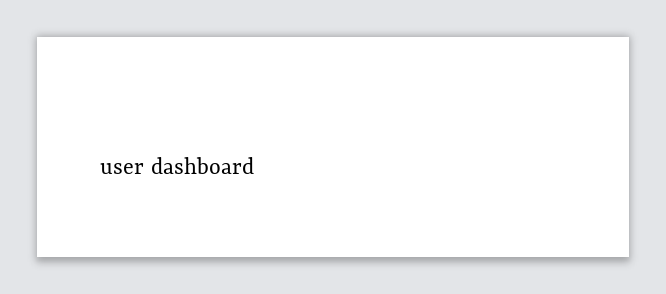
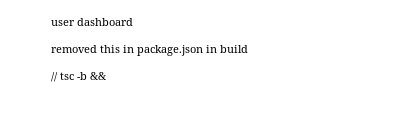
+ removed this in package.json in build
+ // tsc -b &&

